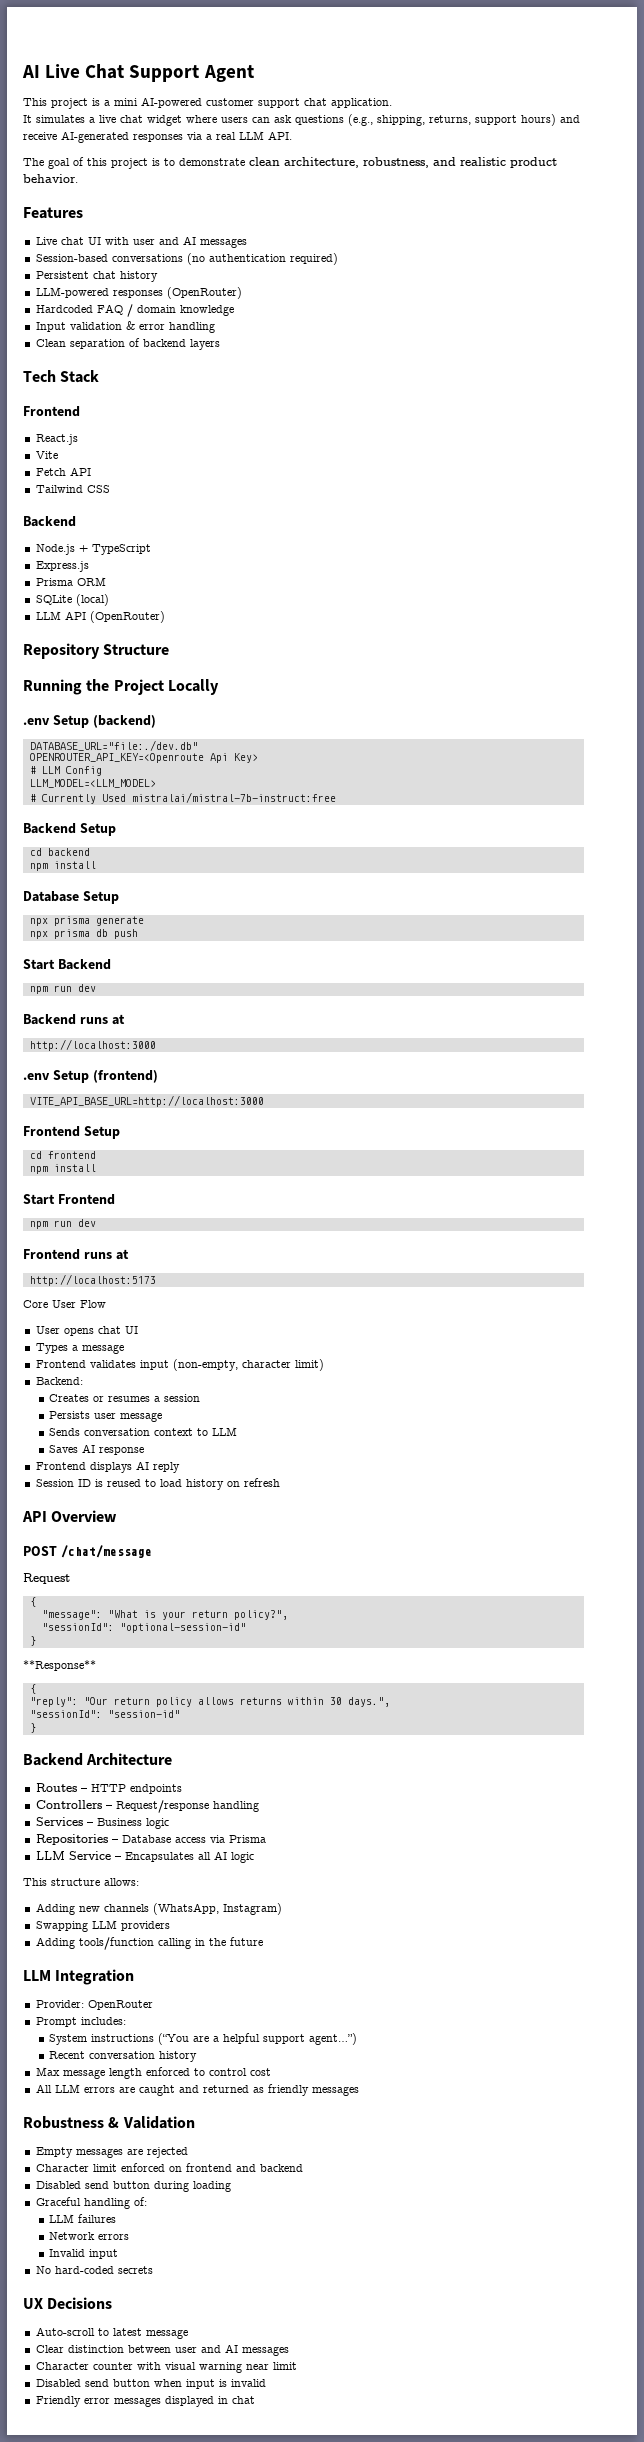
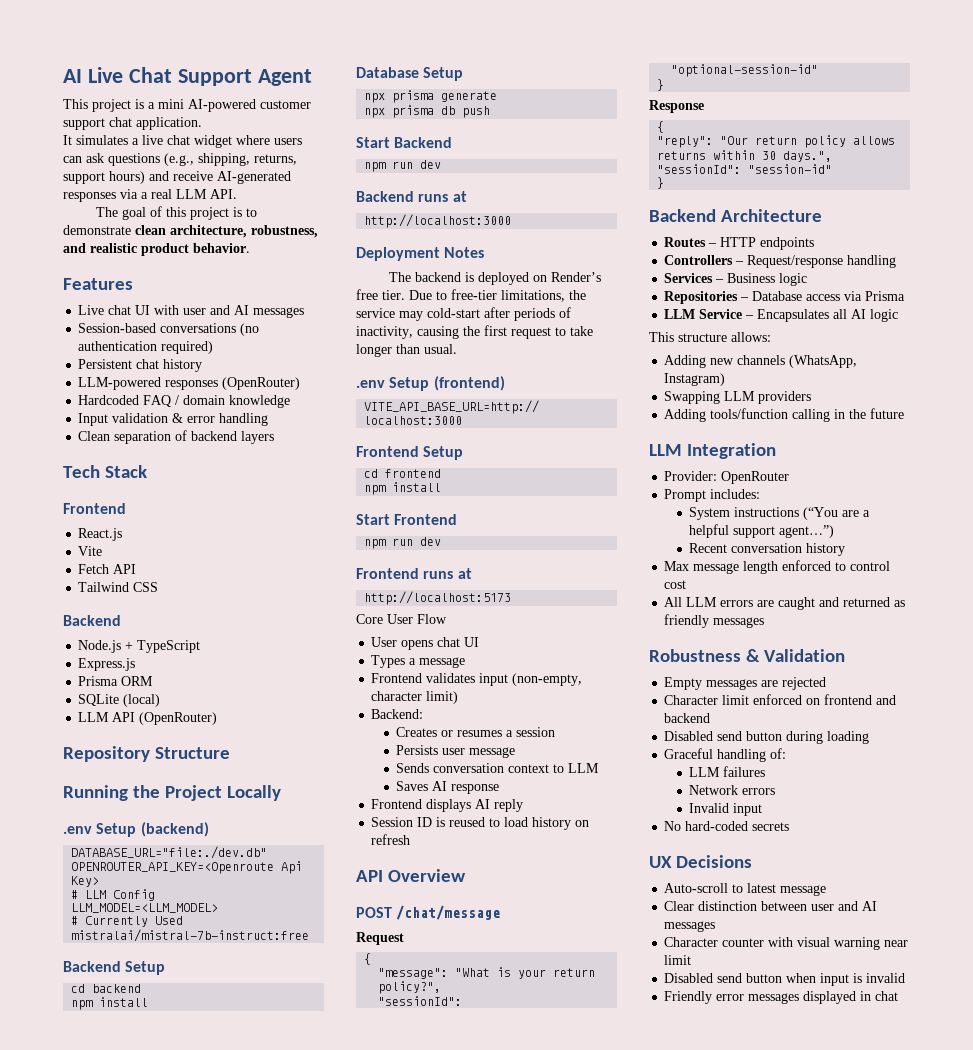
+ Deployment Notes
+ The backend is deployed on Render’s free tier. Due to free-tier limitations, the service may cold-start after periods of inactivity, causing the first request to take longer than usual.
- **Response**
+ Response

